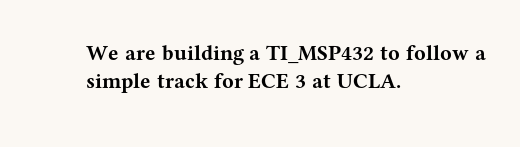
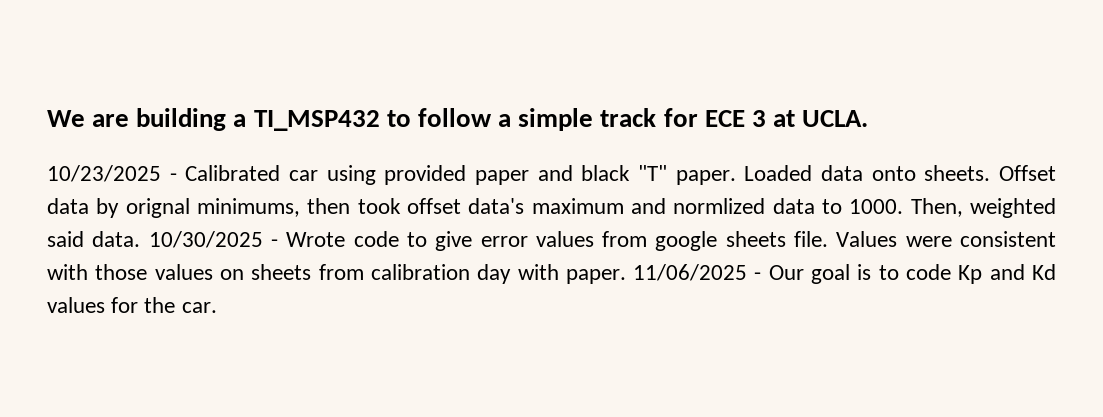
+ 10/23/2025 - Calibrated car using provided paper and black "T" paper. Loaded data onto sheets. Offset data by orignal minimums, then took offset data's maximum and normlized data to 1000. Then, weighted said data. 10/30/2025 - Wrote code to give error values from google sheets file. Values were consistent with those values on sheets from calibration day with paper. 11/06/2025 - Our goal is to code Kp and Kd values for the car.

